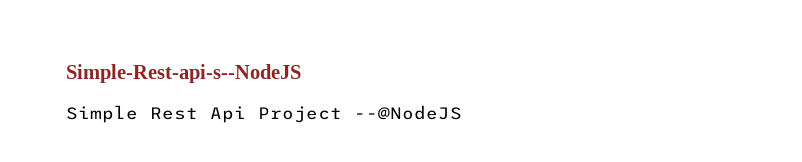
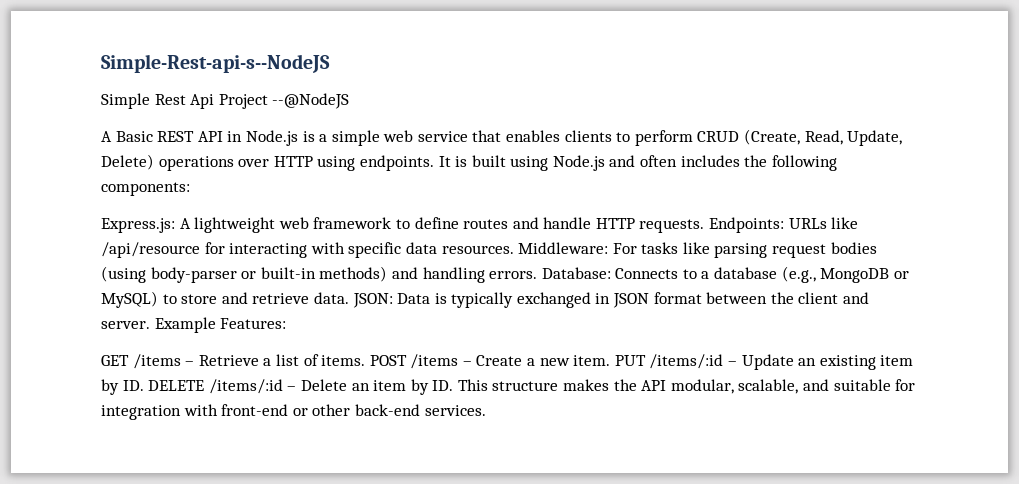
+ A Basic REST API in Node.js is a simple web service that enables clients to perform CRUD (Create, Read, Update, Delete) operations over HTTP using endpoints. It is built using Node.js and often includes the following components:
+ Express.js: A lightweight web framework to define routes and handle HTTP requests. Endpoints: URLs like /api/resource for interacting with specific data resources. Middleware: For tasks like parsing request bodies (using body-parser or built-in methods) and handling errors. Database: Connects to a database (e.g., MongoDB or MySQL) to store and retrieve data. JSON: Data is typically exchanged in JSON format between the client and server. Example Features:
+ GET /items – Retrieve a list of items. POST /items – Create a new item. PUT /items/:id – Update an existing item by ID. DELETE /items/:id – Delete an item by ID. This structure makes the API modular, scalable, and suitable for integration with front-end or other back-end services.

